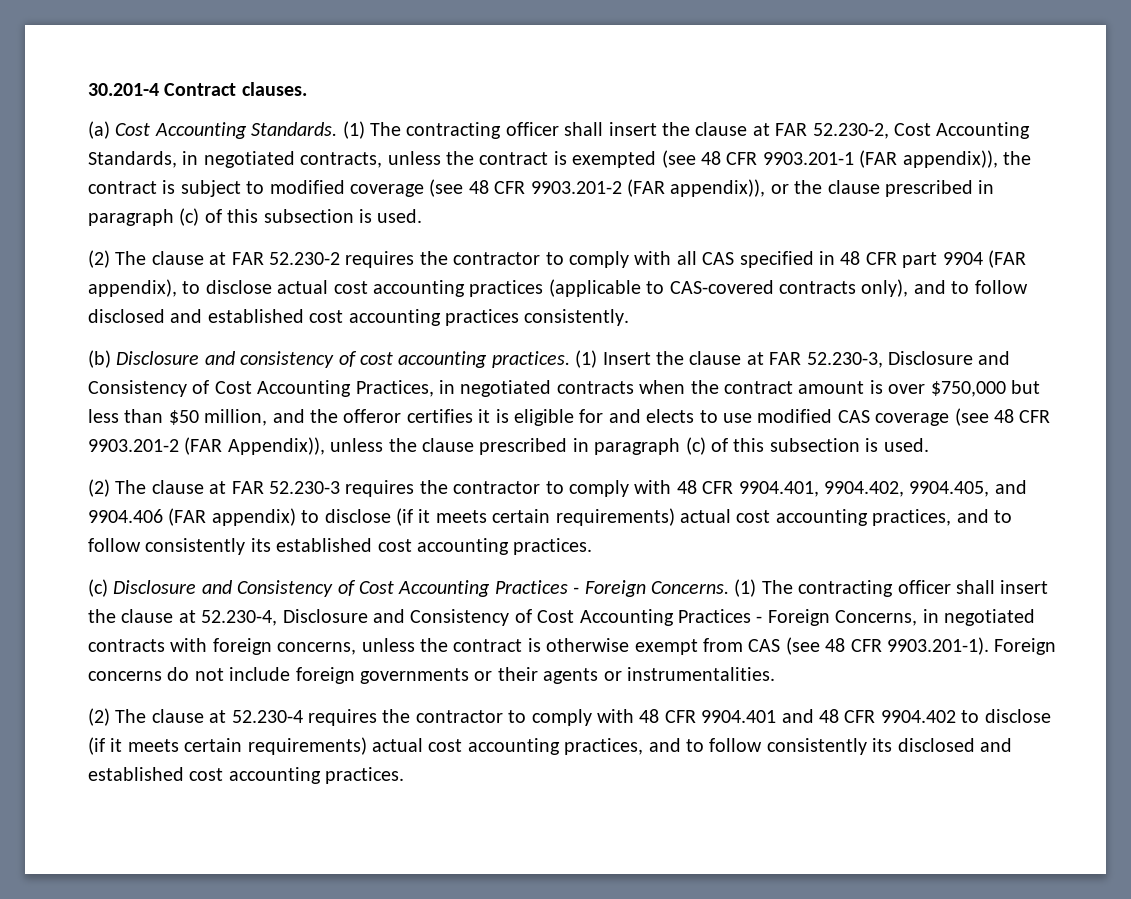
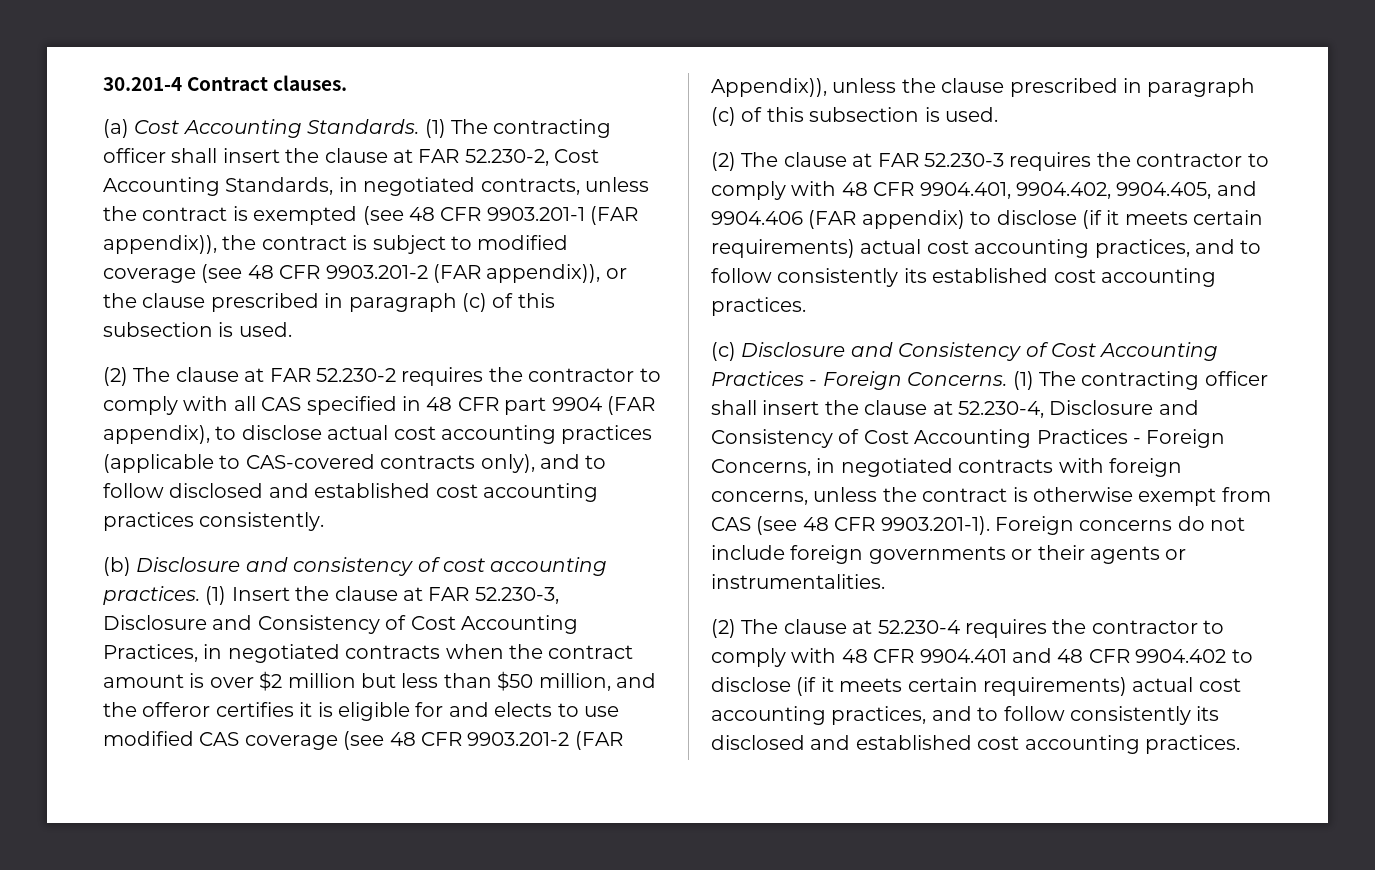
- (1) Insert the clause at FAR 52.230-3, Disclosure and Consistency of Cost Accounting Practices, in negotiated contracts when the contract amount is over $750,000 but less than $50 million, and the offeror certifies it is eligible for and elects to use modified CAS coverage (see 48 CFR 9903.201-2 (FAR Appendix)), unless the clause prescribed in paragraph (c) of this subsection is used.
+ (1) Insert the clause at FAR 52.230-3, Disclosure and Consistency of Cost Accounting Practices, in negotiated contracts when the contract amount is over $2 million but less than $50 million, and the offeror certifies it is eligible for and elects to use modified CAS coverage (see 48 CFR 9903.201-2 (FAR Appendix)), unless the clause prescribed in paragraph (c) of this subsection is used.

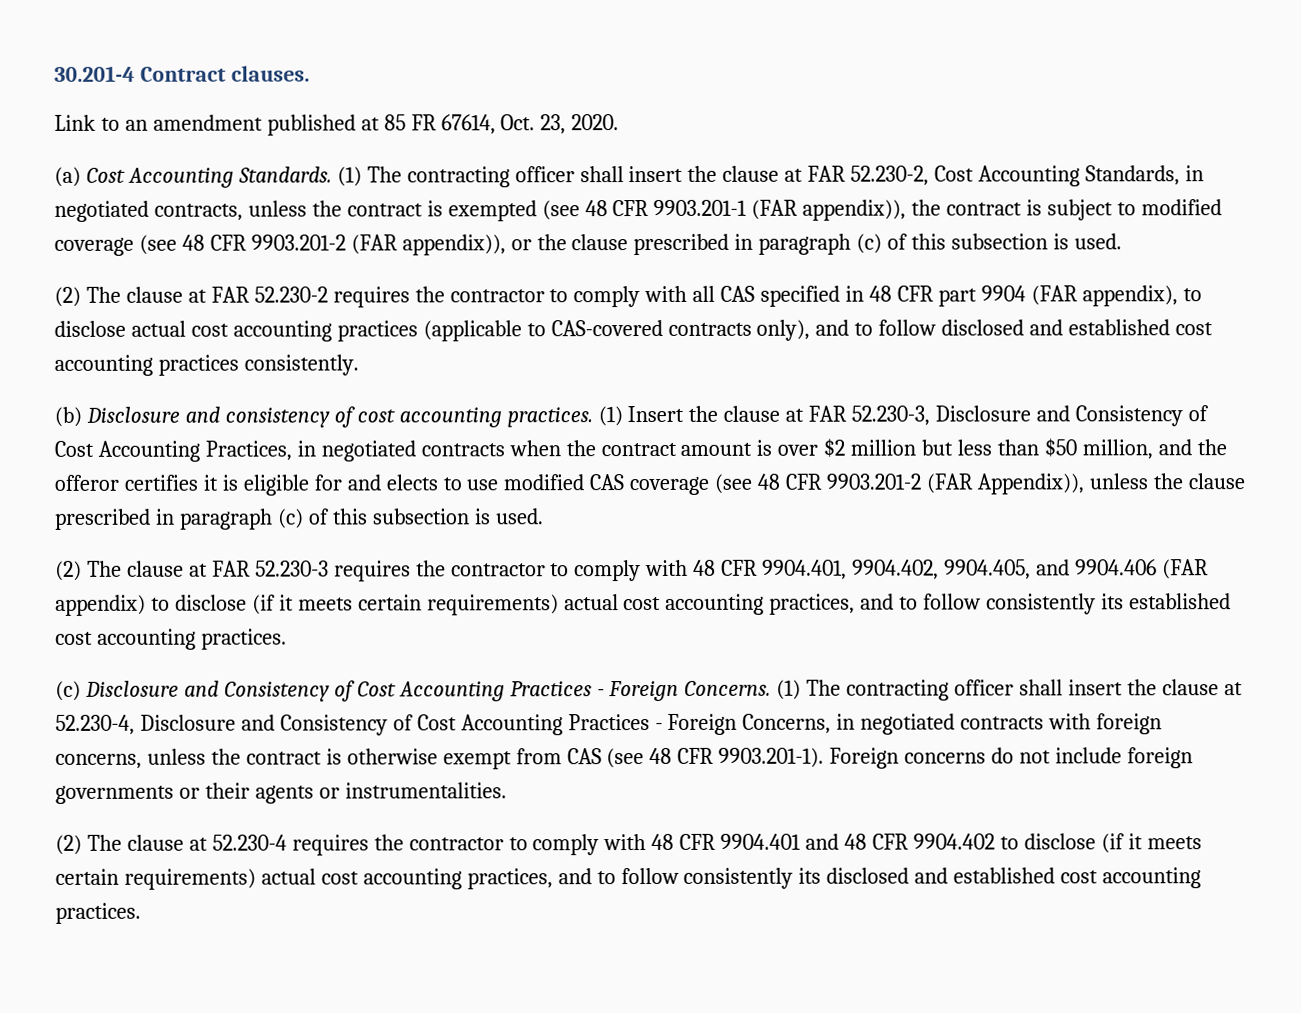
+ Link to an amendment published at 85 FR 67614, Oct. 23, 2020.

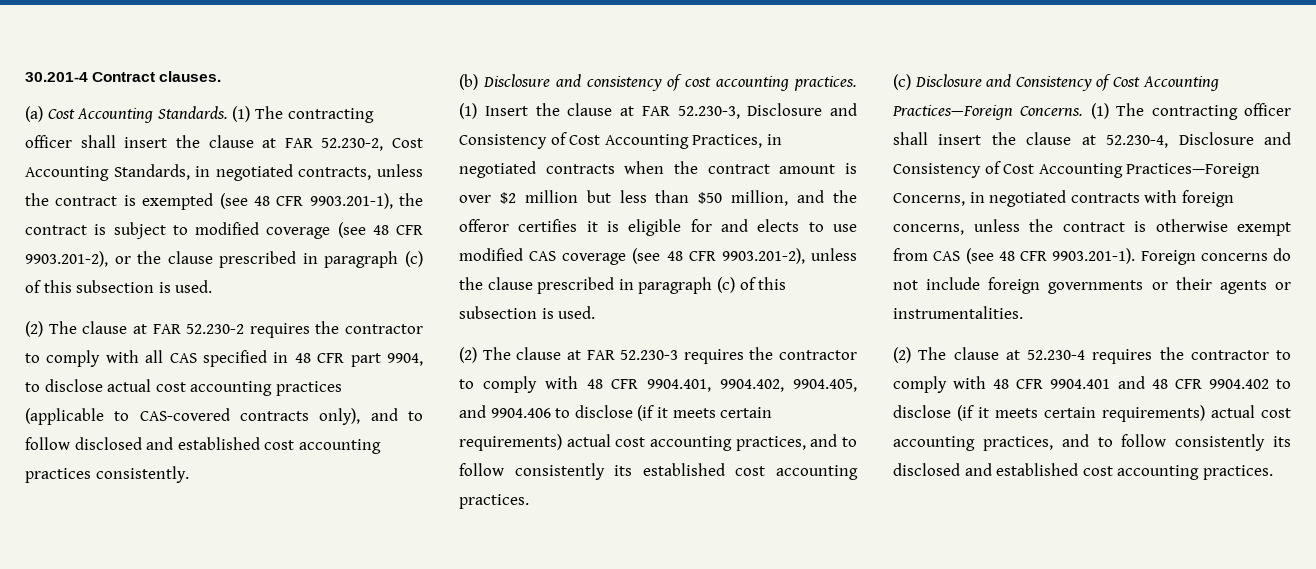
- Link to an amendment published at 85 FR 67614, Oct. 23, 2020.
- (1) The contracting officer shall insert the clause at FAR 52.230-2, Cost Accounting Standards, in negotiated contracts, unless the contract is exempted (see 48 CFR 9903.201-1 (FAR appendix)), the contract is subject to modified coverage (see 48 CFR 9903.201-2 (FAR appendix)), or the clause prescribed in paragraph (c) of this subsection is used.
+ (1) The contracting officer shall insert the clause at FAR 52.230-2, Cost Accounting Standards, in negotiated contracts, unless the contract is exempted (see 48 CFR 9903.201-1), the contract is subject to modified coverage (see 48 CFR 9903.201-2), or the clause prescribed in paragraph (c) of this subsection is used.
- (2) The clause at FAR 52.230-2 requires the contractor to comply with all CAS specified in 48 CFR part 9904 (FAR appendix), to disclose actual cost accounting practices (applicable to CAS-covered contracts only), and to follow disclosed and established cost accounting practices consistently.
+ (2) The clause at FAR 52.230-2 requires the contractor to comply with all CAS specified in 48 CFR part 9904, to disclose actual cost accounting practices (applicable to CAS-covered contracts only), and to follow disclosed and established cost accounting practices consistently.
- (1) Insert the clause at FAR 52.230-3, Disclosure and Consistency of Cost Accounting Practices, in negotiated contracts when the contract amount is over $2 million but less than $50 million, and the offeror certifies it is eligible for and elects to use modified CAS coverage (see 48 CFR 9903.201-2 (FAR Appendix)), unless the clause prescribed in paragraph (c) of this subsection is used.
+ (1) Insert the clause at FAR 52.230-3, Disclosure and Consistency of Cost Accounting Practices, in negotiated contracts when the contract amount is over $2 million but less than $50 million, and the offeror certifies it is eligible for and elects to use modified CAS coverage (see 48 CFR 9903.201-2), unless the clause prescribed in paragraph (c) of this subsection is used.
- (2) The clause at FAR 52.230-3 requires the contractor to comply with 48 CFR 9904.401, 9904.402, 9904.405, and 9904.406 (FAR appendix) to disclose (if it meets certain requirements) actual cost accounting practices, and to follow consistently its established cost accounting practices.
+ (2) The clause at FAR 52.230-3 requires the contractor to comply with 48 CFR 9904.401, 9904.402, 9904.405, and 9904.406 to disclose (if it meets certain requirements) actual cost accounting practices, and to follow consistently its established cost accounting practices.
- (c) Disclosure and Consistency of Cost Accounting Practices - Foreign Concerns.
+ (c) Disclosure and Consistency of Cost Accounting Practices—Foreign Concerns.
- (1) The contracting officer shall insert the clause at 52.230-4, Disclosure and Consistency of Cost Accounting Practices - Foreign Concerns, in negotiated contracts with foreign concerns, unless the contract is otherwise exempt from CAS (see 48 CFR 9903.201-1). Foreign concerns do not include foreign governments or their agents or instrumentalities.
+ (1) The contracting officer shall insert the clause at 52.230-4, Disclosure and Consistency of Cost Accounting Practices—Foreign Concerns, in negotiated contracts with foreign concerns, unless the contract is otherwise exempt from CAS (see 48 CFR 9903.201-1). Foreign concerns do not include foreign governments or their agents or instrumentalities.

